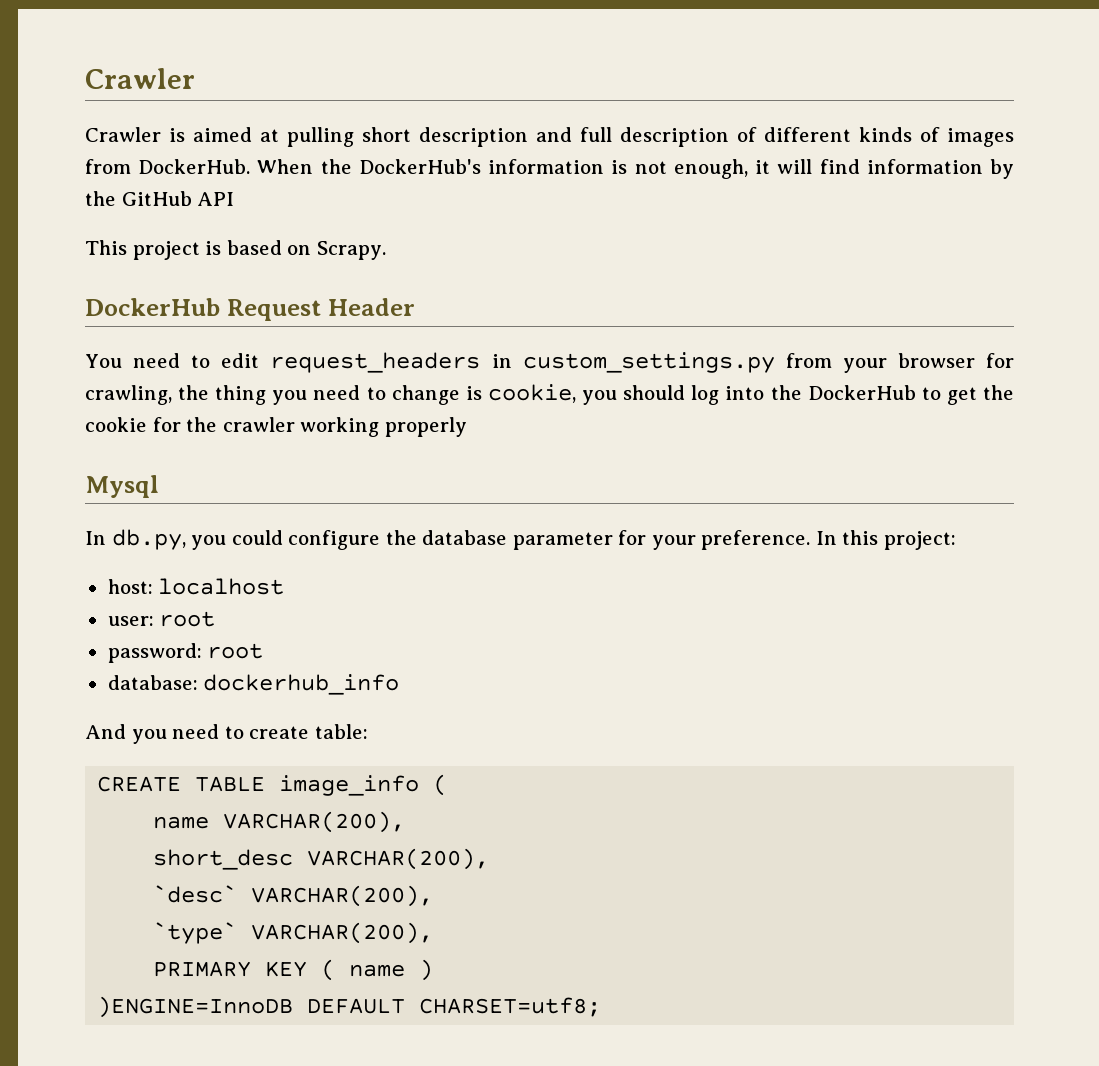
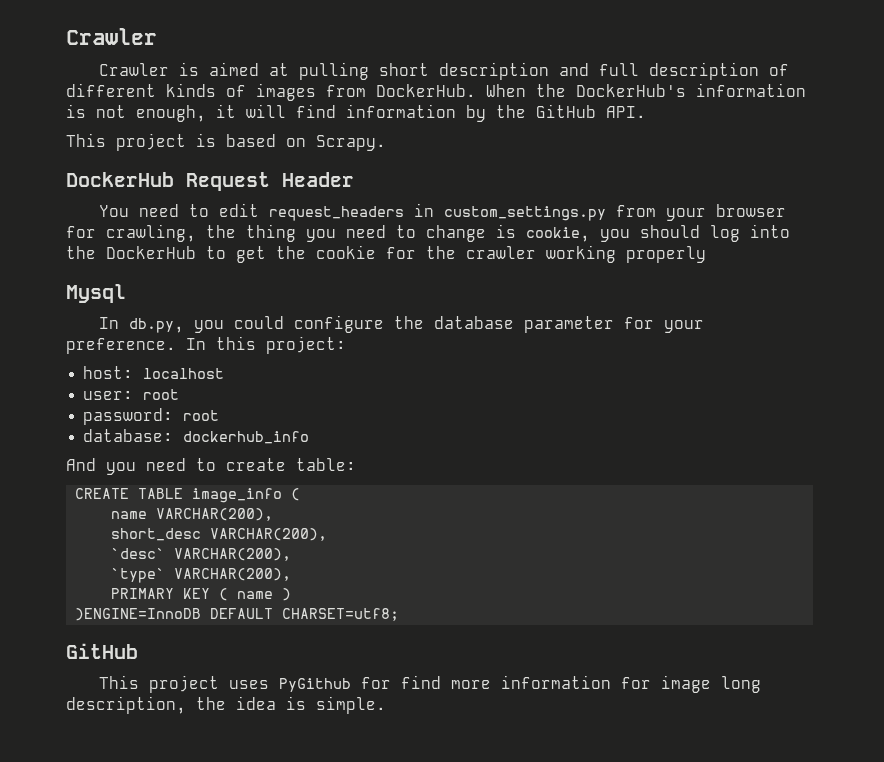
- When the DockerHub's information is not enough, it will find information by the GitHub API
+ When the DockerHub's information is not enough, it will find information by the GitHub API.
  )ENGINE=InnoDB DEFAULT CHARSET=utf8;
+ GitHub
+ This project uses PyGithub for find more information for image long description, the idea is simple.

